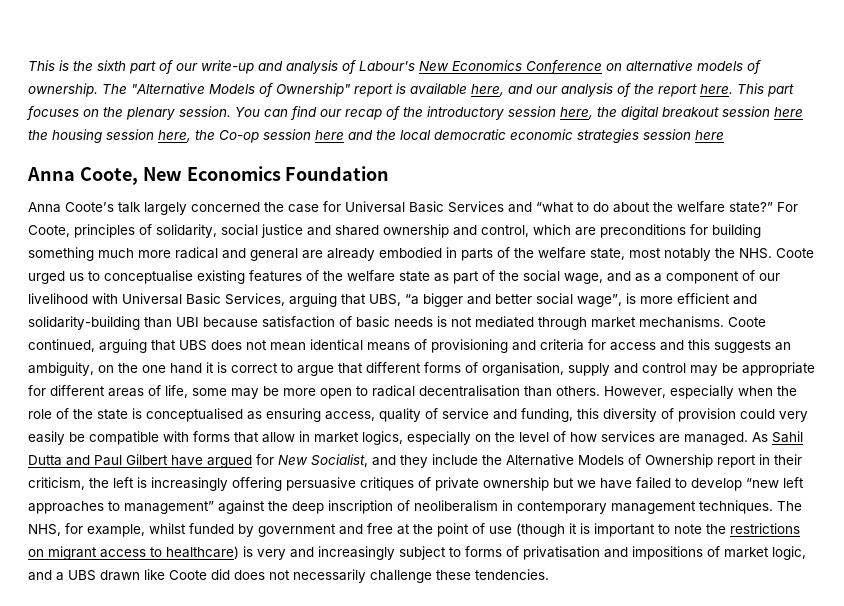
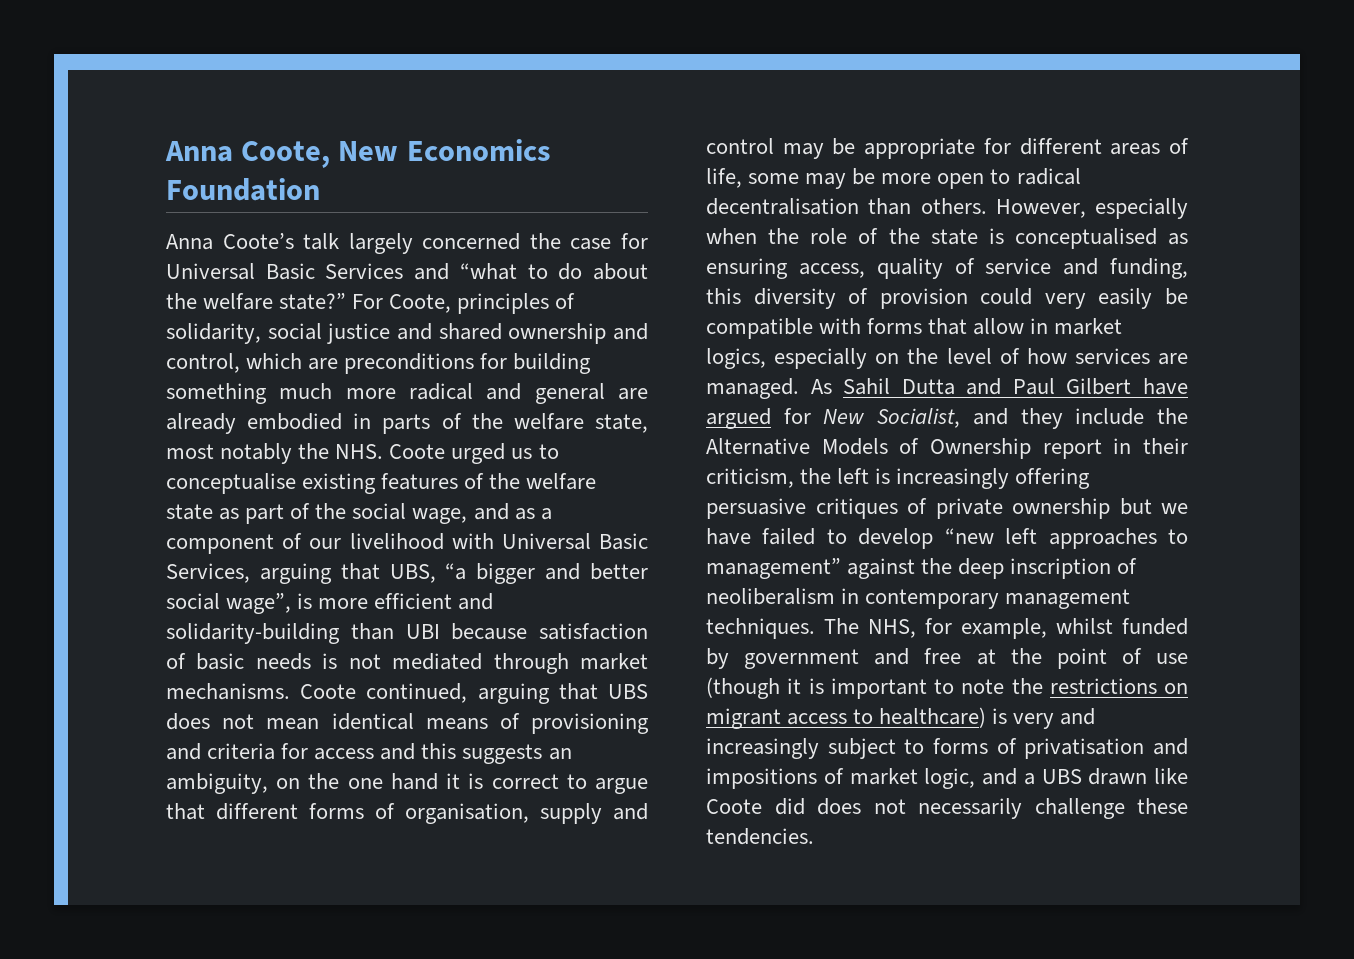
- This is the sixth part of our write-up and analysis of Labour's New Economics Conference on alternative models of ownership. The "Alternative Models of Ownership" report is available here, and our analysis of the report here. This part focuses on the plenary session. You can find our recap of the introductory session here, the digital breakout session here the housing session here, the Co-op session here and the local democratic economic strategies session here

